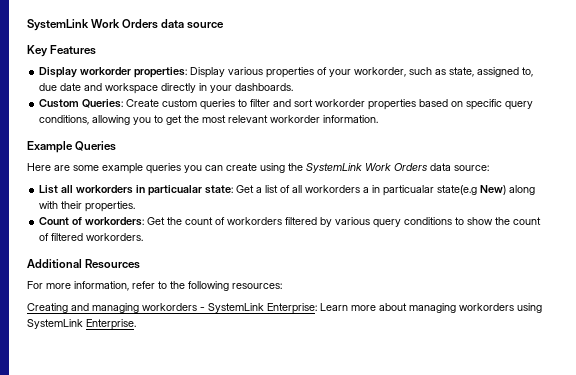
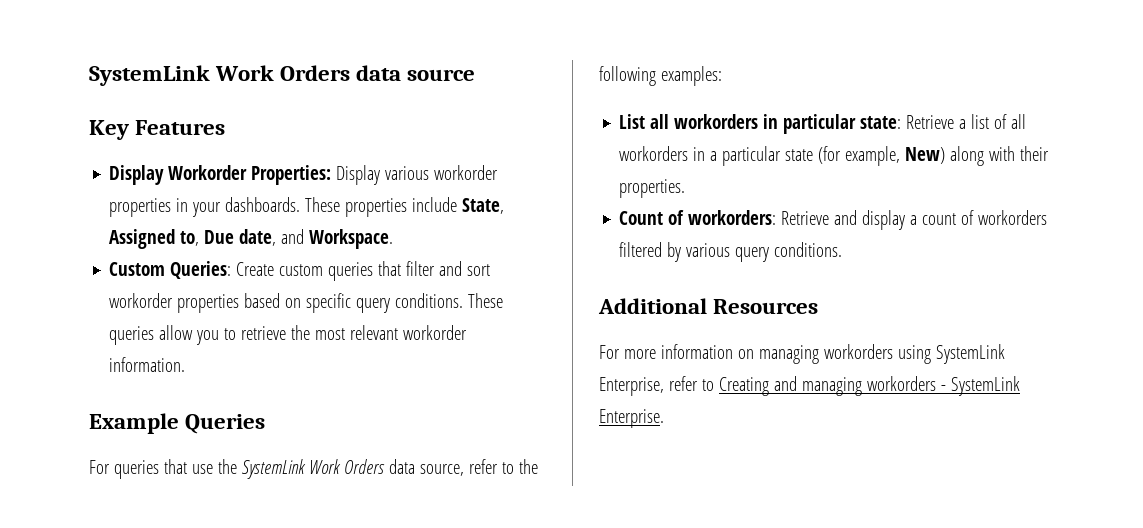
- Display workorder properties: Display various properties of your workorder, such as state, assigned to, due date and workspace directly in your dashboards.
+ Display Workorder Properties: Display various workorder properties in your dashboards. These properties include State, Assigned to, Due date, and Workspace.
- Custom Queries: Create custom queries to filter and sort workorder properties based on specific query conditions, allowing you to get the most relevant workorder information.
+ Custom Queries: Create custom queries that filter and sort workorder properties based on specific query conditions. These queries allow you to retrieve the most relevant workorder information.
- Here are some example queries you can create using the SystemLink Work Orders data source:
+ For queries that use the SystemLink Work Orders data source, refer to the following examples:
- List all workorders in particualar state: Get a list of all workorders a in particualar state(e.g New) along with their properties.
+ List all workorders in particular state: Retrieve a list of all workorders in a particular state (for example, New) along with their properties.
- Count of workorders: Get the count of workorders filtered by various query conditions to show the count of filtered workorders.
+ Count of workorders: Retrieve and display a count of workorders filtered by various query conditions.
  Additional Resources
- For more information, refer to the following resources:
- Creating and managing workorders - SystemLink Enterprise: Learn more about managing workorders using SystemLink Enterprise.
+ For more information on managing workorders using SystemLink Enterprise, refer to Creating and managing workorders - SystemLink Enterprise.

